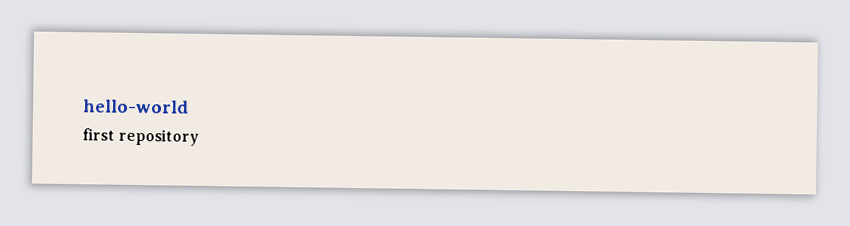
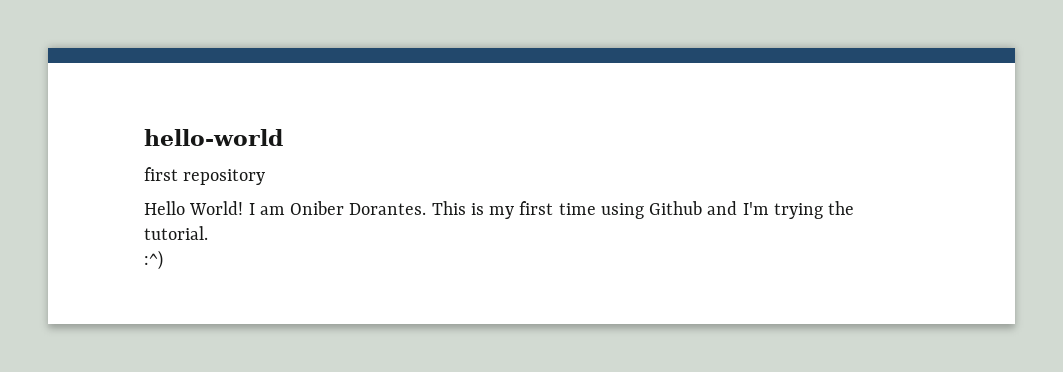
+ Hello World! I am Oniber Dorantes. This is my first time using Github and I'm trying the tutorial.
+ :^)

